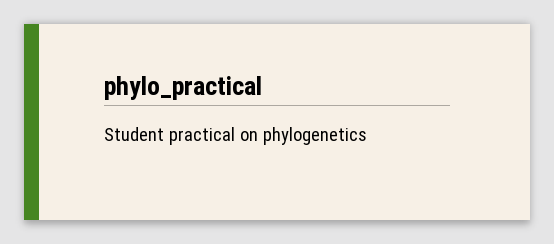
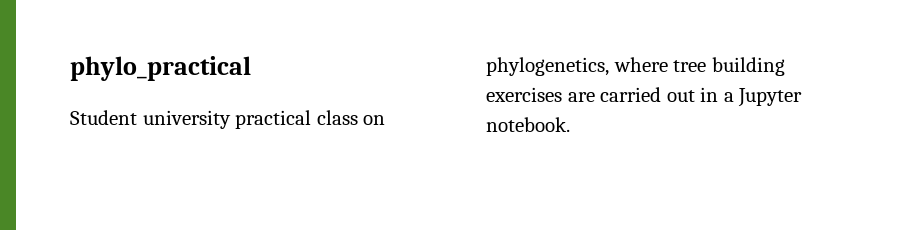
- Student practical on phylogenetics
+ Student university practical class on phylogenetics, where tree building exercises are carried out in a Jupyter notebook.

